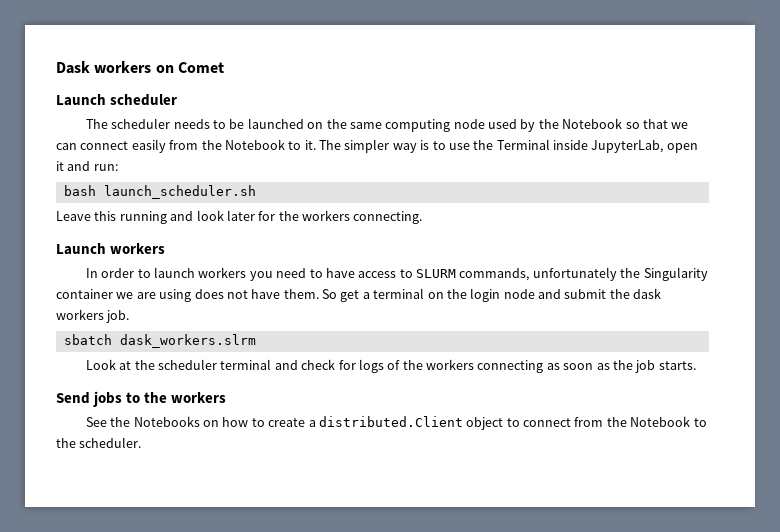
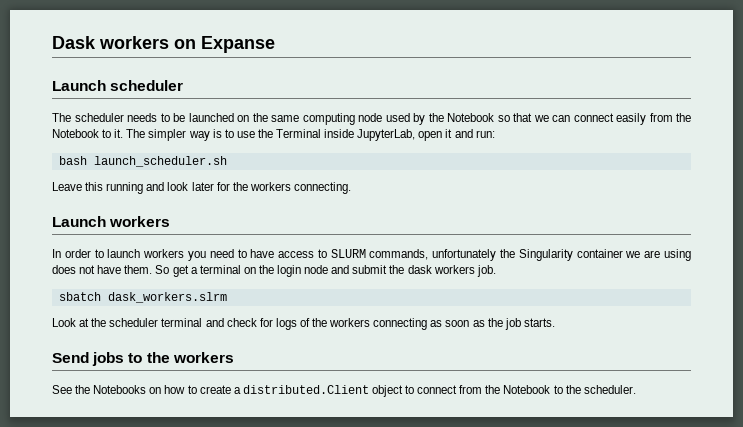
- Dask workers on Comet
+ Dask workers on Expanse

